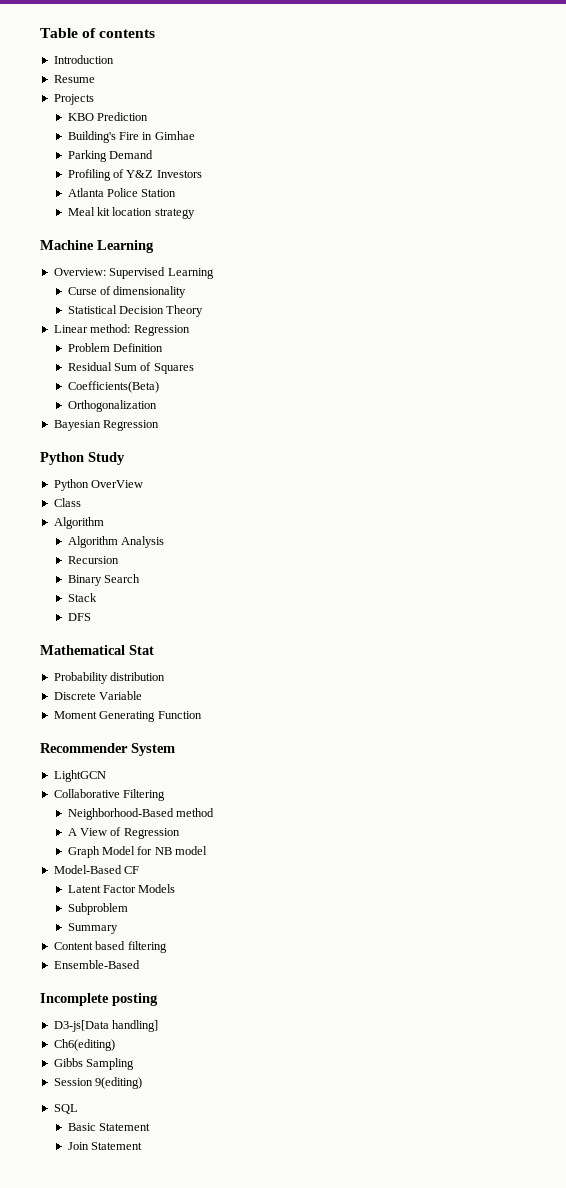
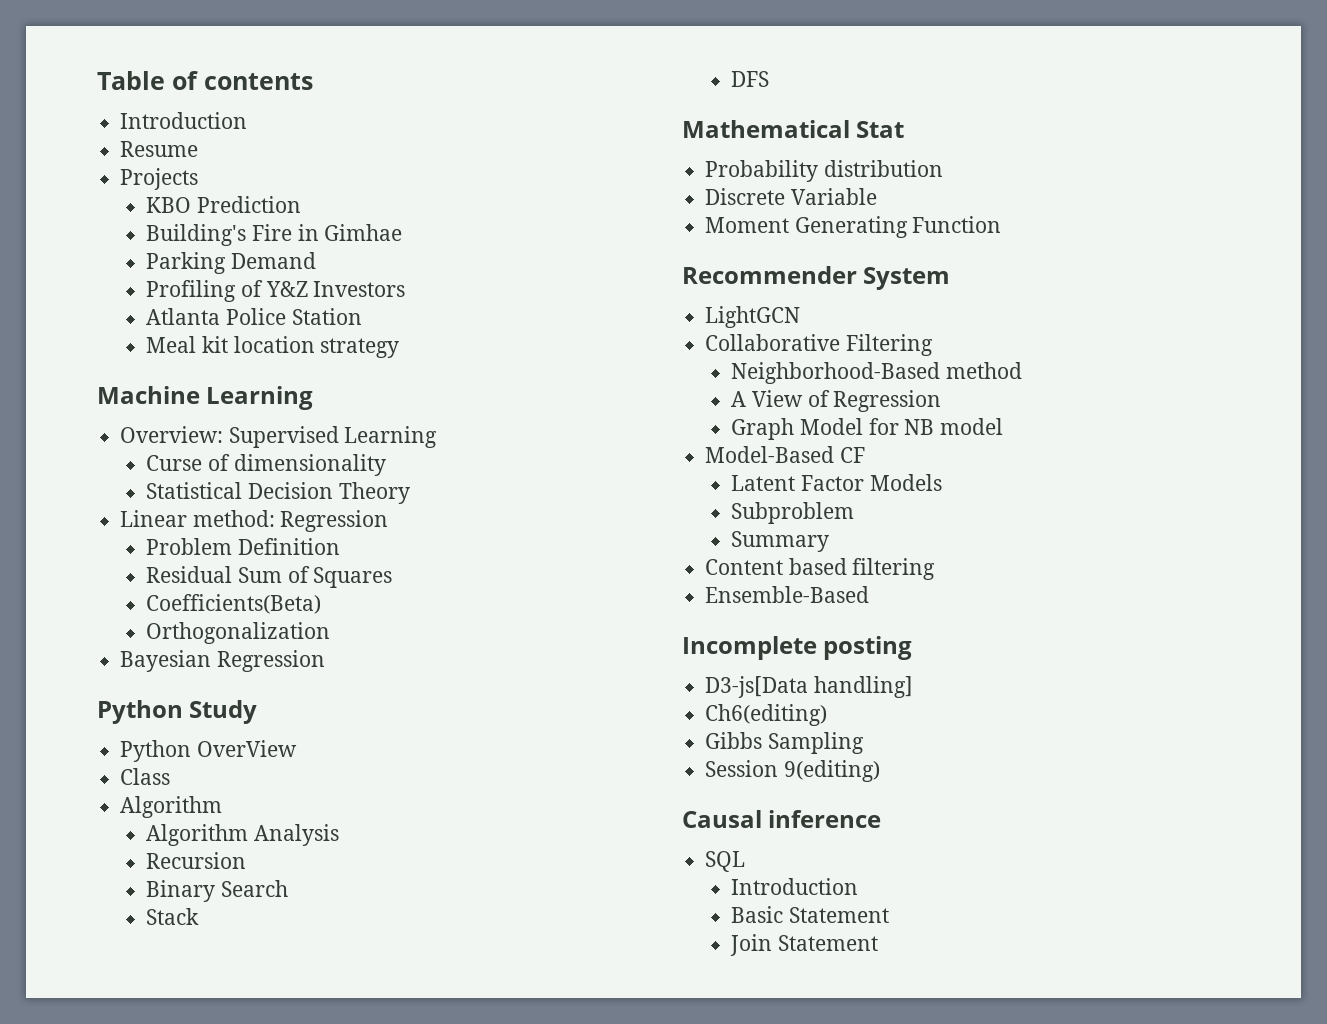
+ Causal inference
  SQL
+ Introduction

